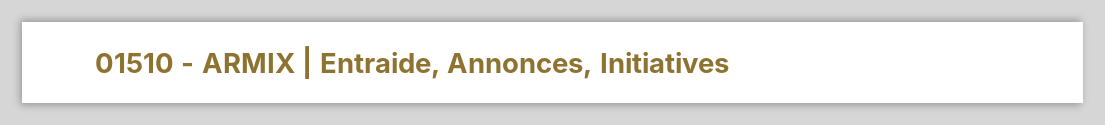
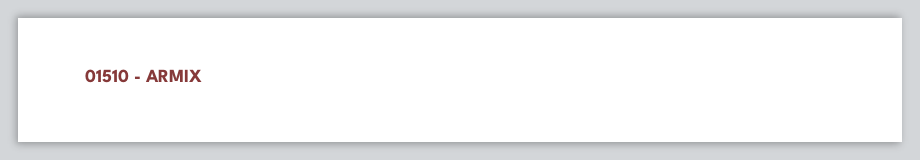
- 01510 - ARMIX | Entraide, Annonces, Initiatives
+ 01510 - ARMIX

